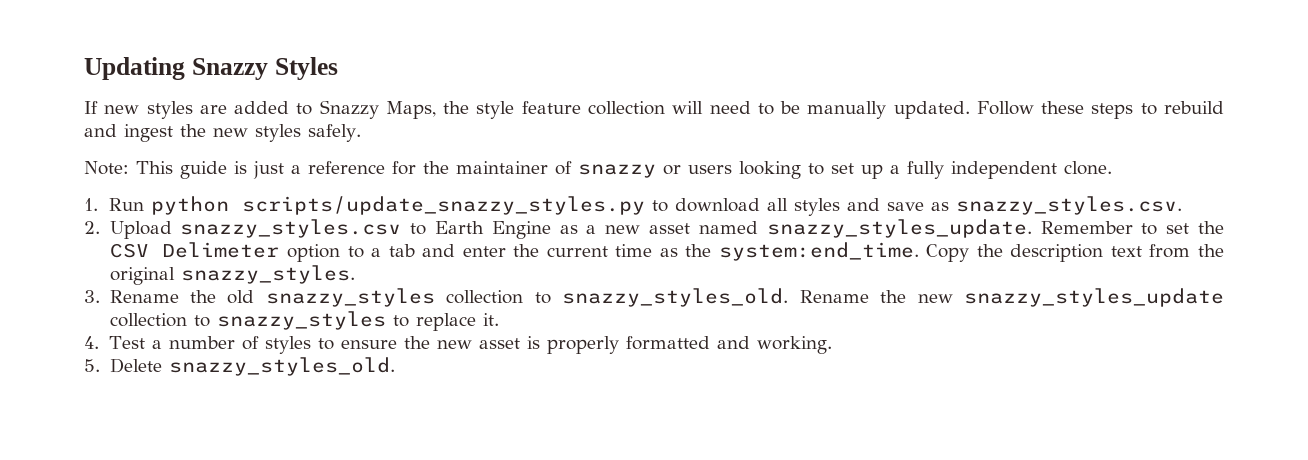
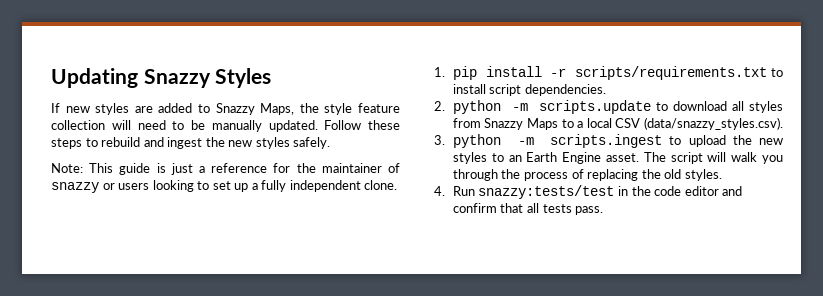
- 1. Run python scripts/update_snazzy_styles.py to download all styles and save as snazzy_styles.csv.
- 2. Upload snazzy_styles.csv to Earth Engine as a new asset named snazzy_styles_update. Remember to set the CSV Delimeter option to a tab and enter the current time as the system:end_time. Copy the description text from the original snazzy_styles.
- 3. Rename the old snazzy_styles collection to snazzy_styles_old. Rename the new snazzy_styles_update collection to snazzy_styles to replace it.
- 4. Test a number of styles to ensure the new asset is properly formatted and working.
- 5. Delete snazzy_styles_old.
+ 1. pip install -r scripts/requirements.txt to install script dependencies.
+ 2. python -m scripts.update to download all styles from Snazzy Maps to a local CSV (data/snazzy_styles.csv).
+ 3. python -m scripts.ingest to upload the new styles to an Earth Engine asset. The script will walk you through the process of replacing the old styles.
+ 4. Run snazzy:tests/test in the code editor and confirm that all tests pass.

